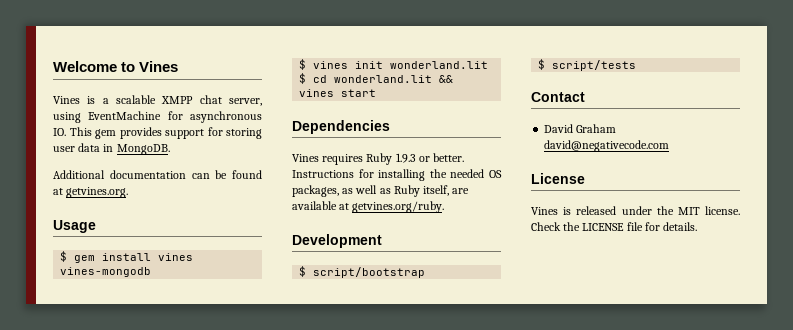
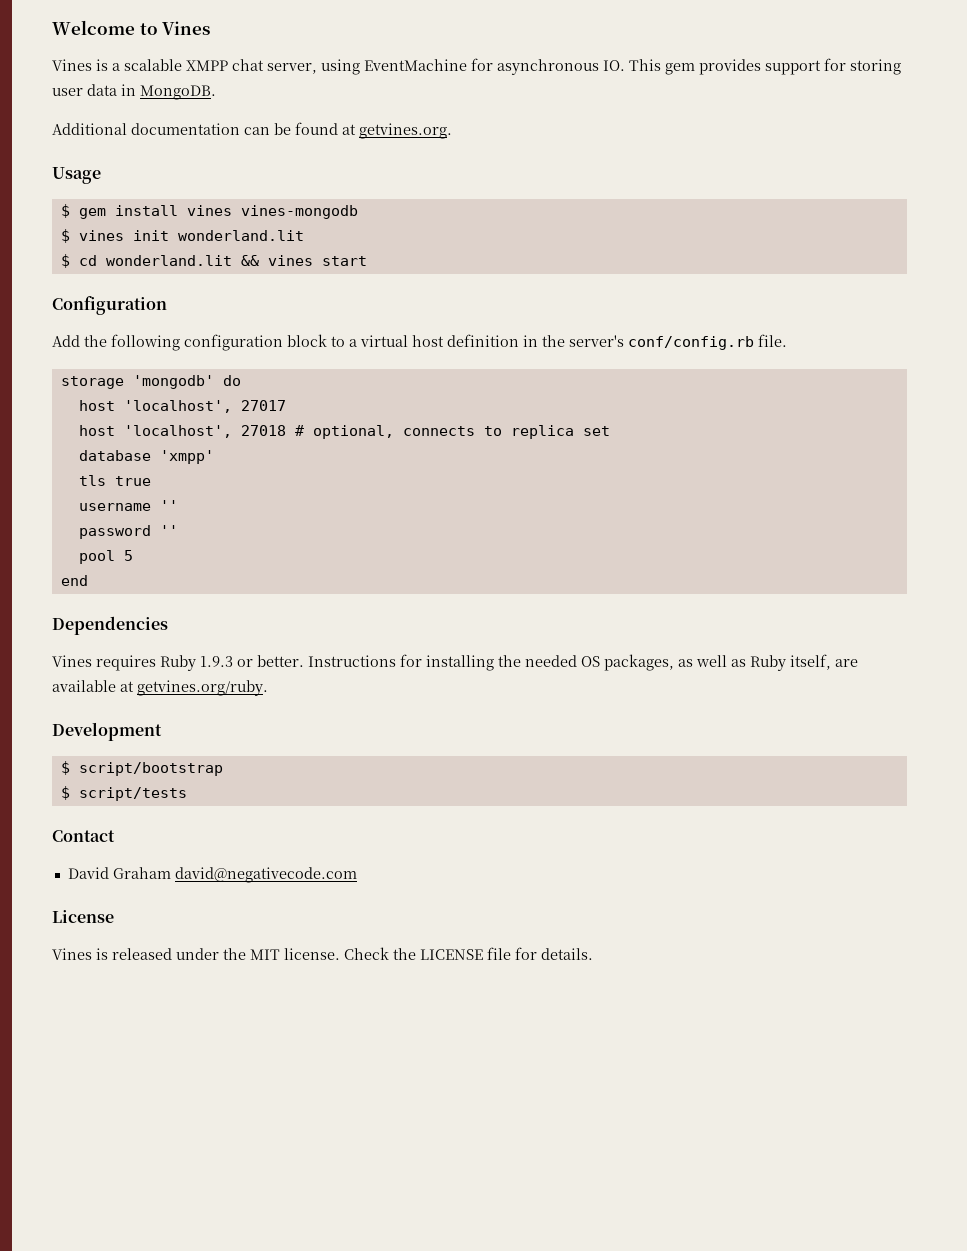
+ Configuration
+ Add the following configuration block to a virtual host definition in the server's conf/config.rb file.
+ storage 'mongodb' do
+ host 'localhost', 27017
+ host 'localhost', 27018 # optional, connects to replica set
+ database 'xmpp'
+ tls true
+ username ''
+ password ''
+ pool 5
+ end

